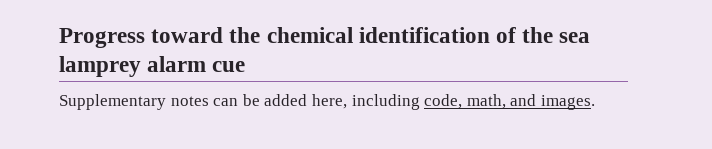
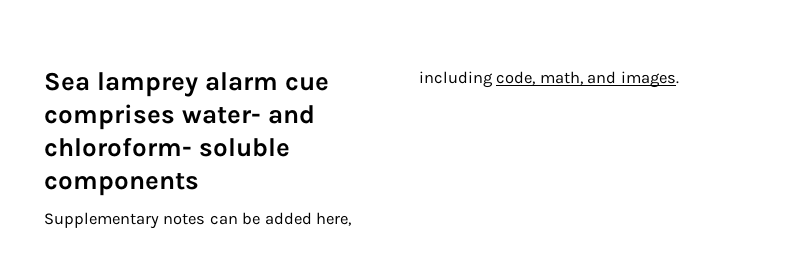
- Progress toward the chemical identification of the sea lamprey alarm cue
+ Sea lamprey alarm cue comprises water- and chloroform- soluble components

